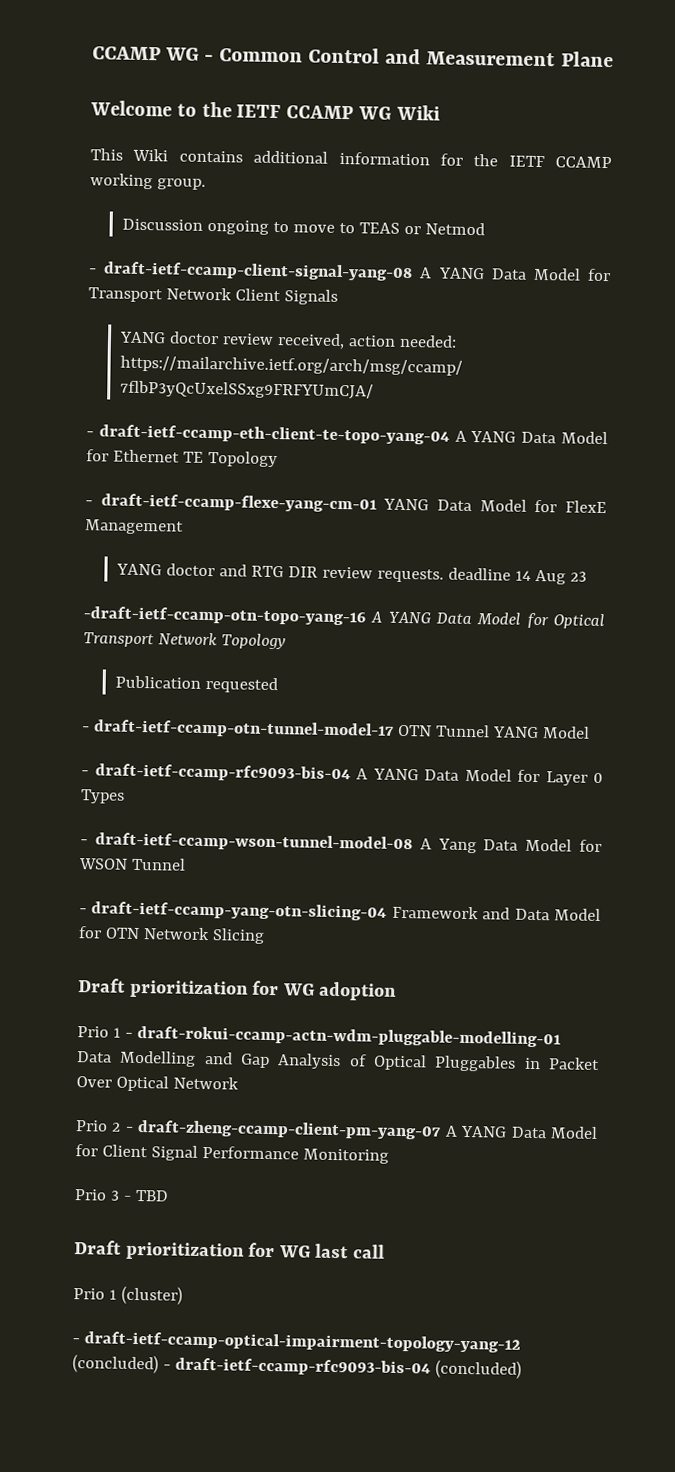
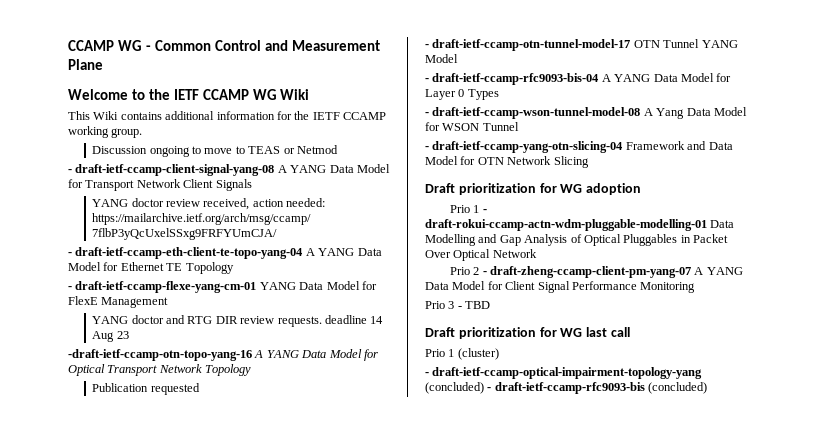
- - draft-ietf-ccamp-optical-impairment-topology-yang-12 (concluded) - draft-ietf-ccamp-rfc9093-bis-04 (concluded)
+ - draft-ietf-ccamp-optical-impairment-topology-yang (concluded) - draft-ietf-ccamp-rfc9093-bis (concluded)

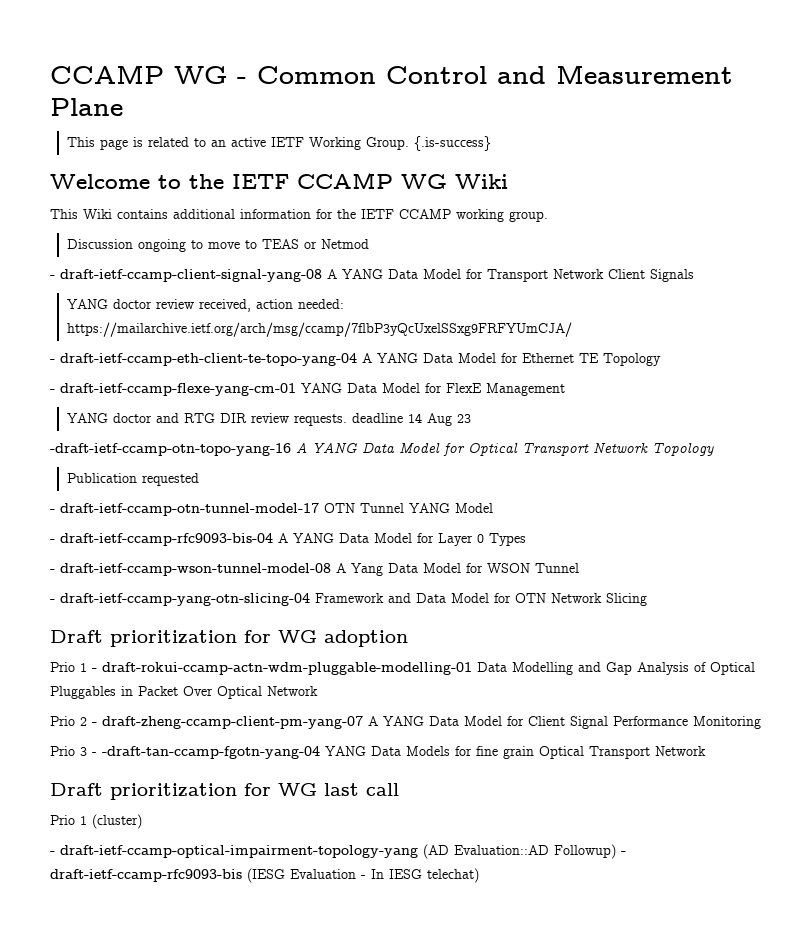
+ This page is related to an active IETF Working Group. {.is-success}
- Prio 3 - TBD
+ Prio 3 - -draft-tan-ccamp-fgotn-yang-04 YANG Data Models for fine grain Optical Transport Network
- - draft-ietf-ccamp-optical-impairment-topology-yang (concluded) - draft-ietf-ccamp-rfc9093-bis (concluded)
+ - draft-ietf-ccamp-optical-impairment-topology-yang (AD Evaluation::AD Followup) - draft-ietf-ccamp-rfc9093-bis (IESG Evaluation - In IESG telechat)

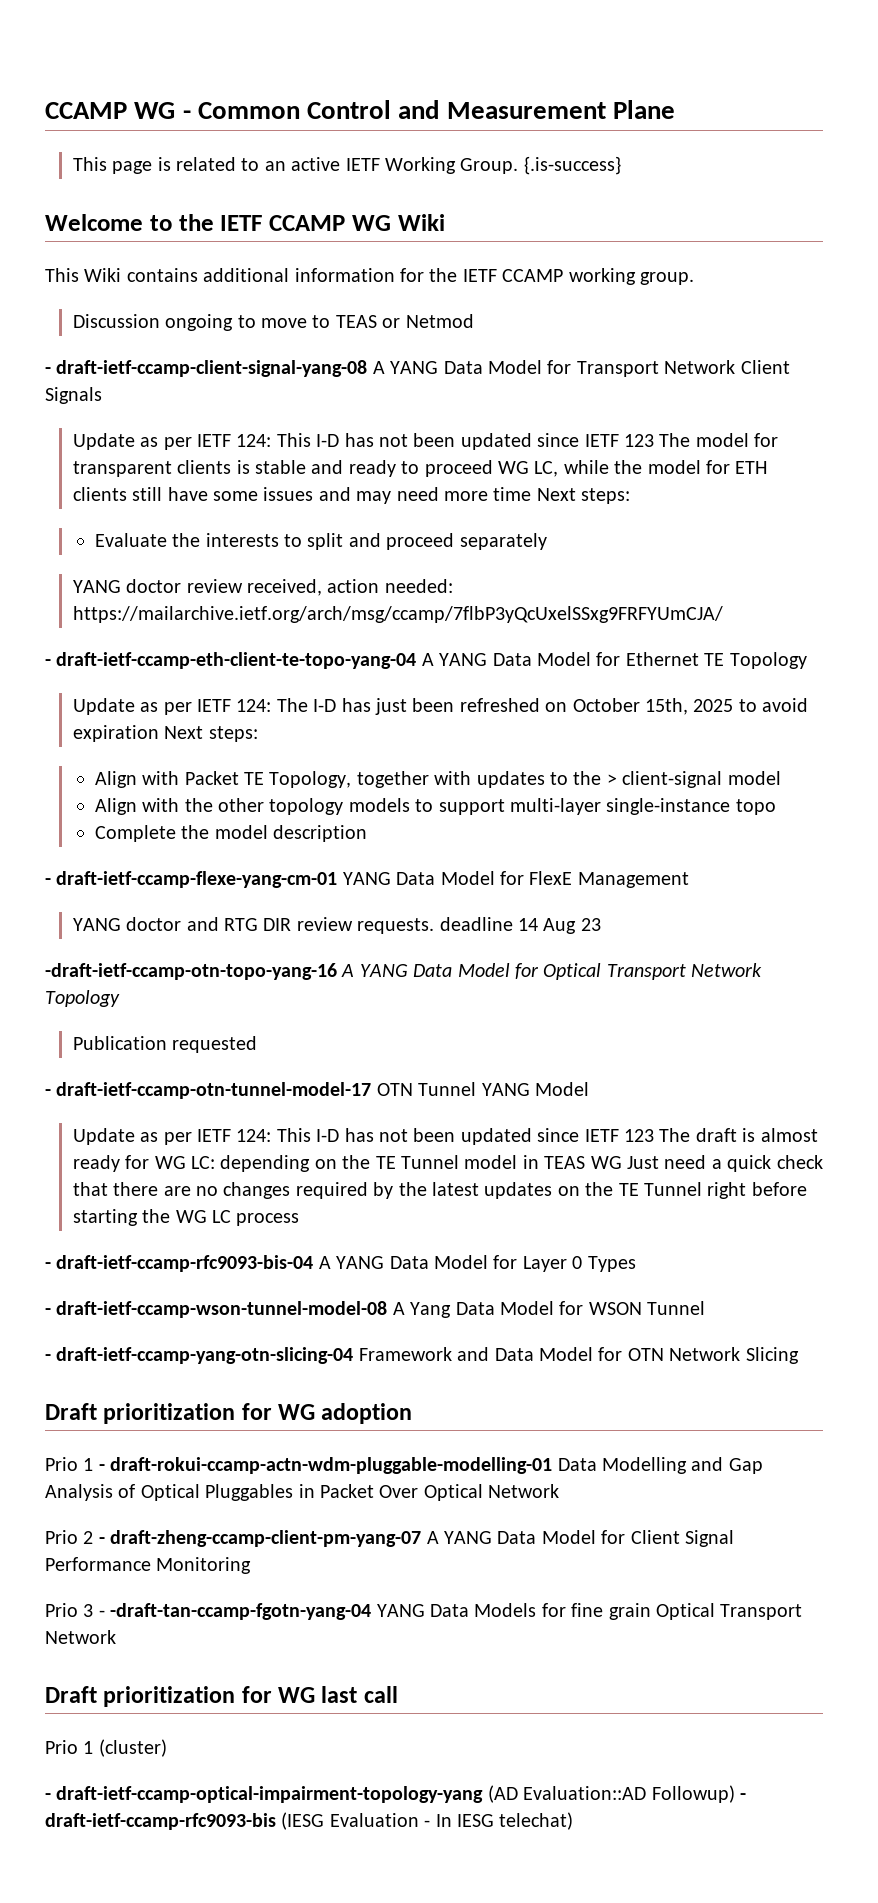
+ Update as per IETF 124: This I-D has not been updated since IETF 123 The model for transparent clients is stable and ready to proceed WG LC, while the model for ETH clients still have some issues and may need more time Next steps:
+ Evaluate the interests to split and proceed separately
+ Update as per IETF 124: The I-D has just been refreshed on October 15th, 2025 to avoid expiration Next steps:
+ Align with Packet TE Topology, together with updates to the > client-signal model
+ Align with the other topology models to support multi-layer single-instance topo
+ Complete the model description
+ Update as per IETF 124: This I-D has not been updated since IETF 123 The draft is almost ready for WG LC: depending on the TE Tunnel model in TEAS WG Just need a quick check that there are no changes required by the latest updates on the TE Tunnel right before starting the WG LC process

